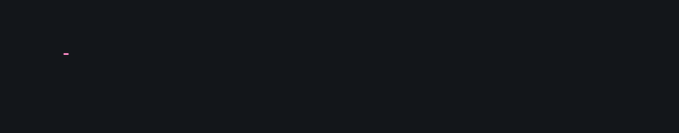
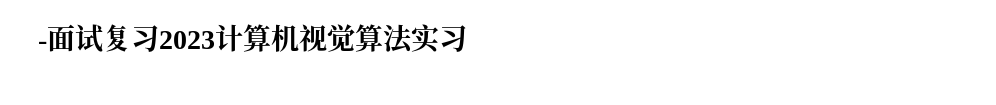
- -
+ -面试复习2023计算机视觉算法实习

